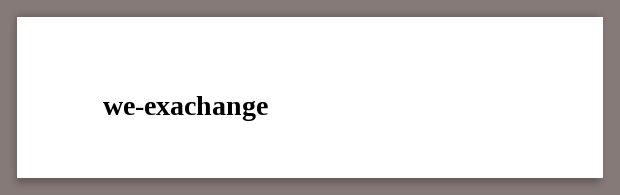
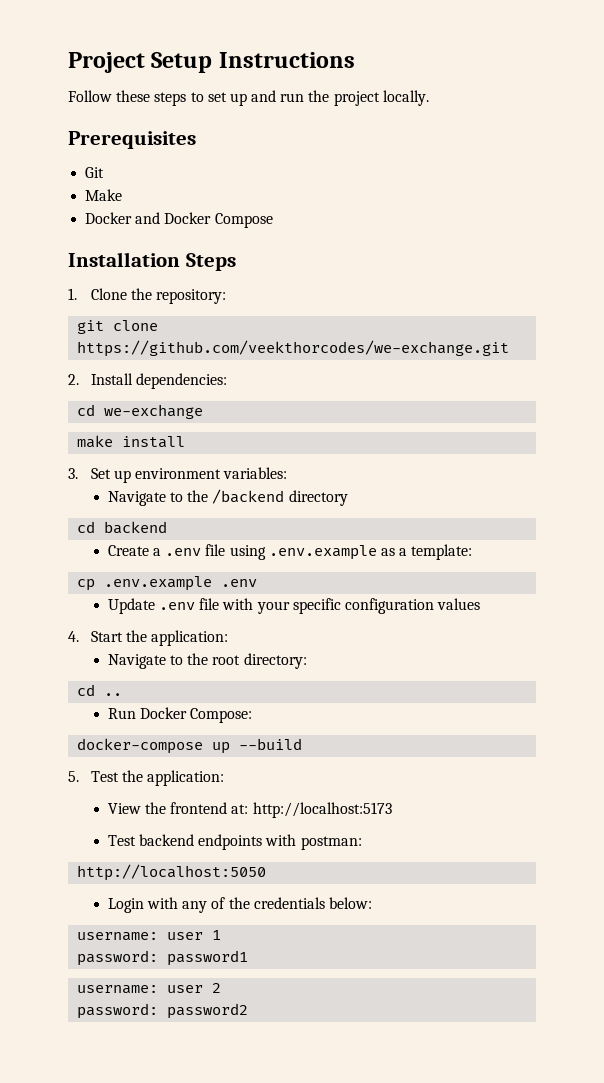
- we-exachange
+ Project Setup Instructions
+ Follow these steps to set up and run the project locally.
+ Prerequisites
+ Git
+ Make
+ Docker and Docker Compose
+ Installation Steps
+ 1. Clone the repository:
+ git clone https://github.com/veekthorcodes/we-exchange.git
+ 2. Install dependencies:
+ cd we-exchange
+ make install
+ 3. Set up environment variables:
+ Navigate to the /backend directory
+ cd backend
+ Create a .env file using .env.example as a template:
+ cp .env.example .env
+ Update .env file with your specific configuration values
+ 4. Start the application:
+ Navigate to the root directory:
+ cd ..
+ Run Docker Compose:
+ docker-compose up --build
+ 5. Test the application:
+ View the frontend at: http://localhost:5173
+ Test backend endpoints with postman:
+ http://localhost:5050
+ Login with any of the credentials below:
+ username: user 1
+ password: password1
+ username: user 2
+ password: password2

